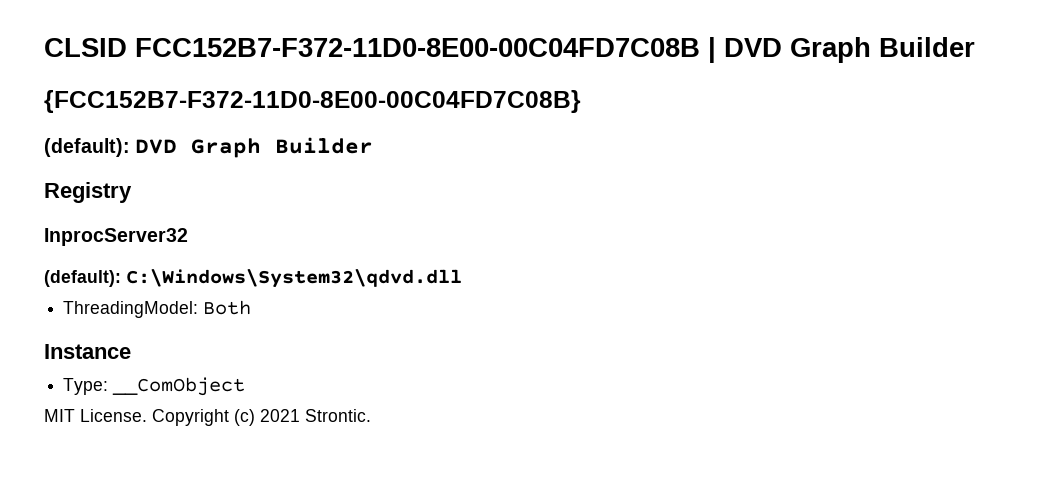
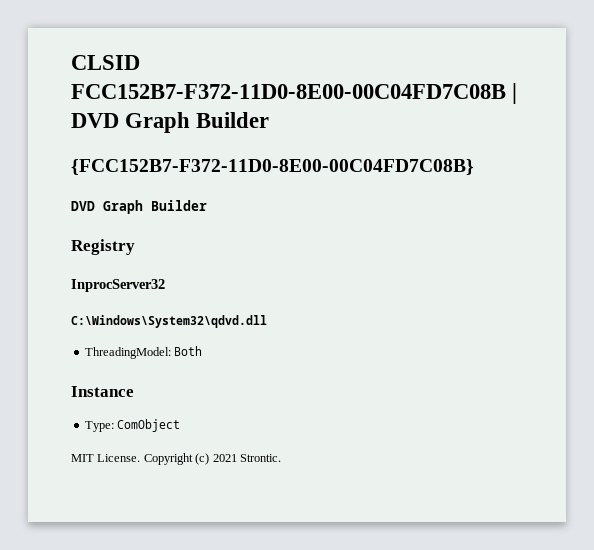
  {FCC152B7-F372-11D0-8E00-00C04FD7C08B}
- (default): DVD Graph Builder
+ DVD Graph Builder
- (default): C:\Windows\System32\qdvd.dll
+ C:\Windows\System32\qdvd.dll
- Type: __ComObject
+ Type: ComObject

